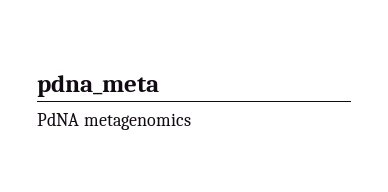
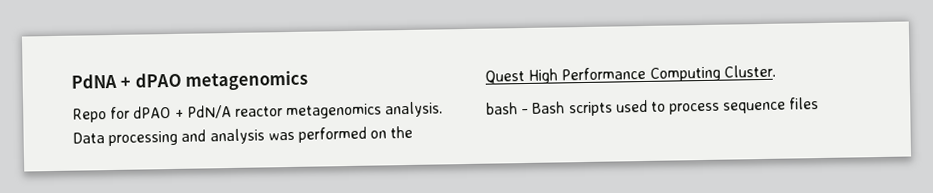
- pdna_meta
- PdNA metagenomics
+ PdNA + dPAO metagenomics
+ Repo for dPAO + PdN/A reactor metagenomics analysis. Data processing and analysis was performed on the Quest High Performance Computing Cluster.
+ bash - Bash scripts used to process sequence files

